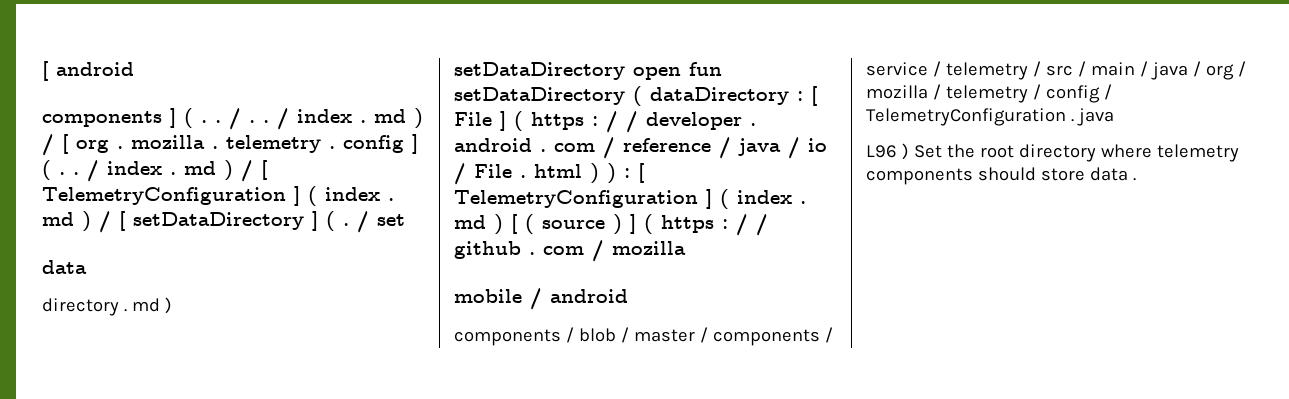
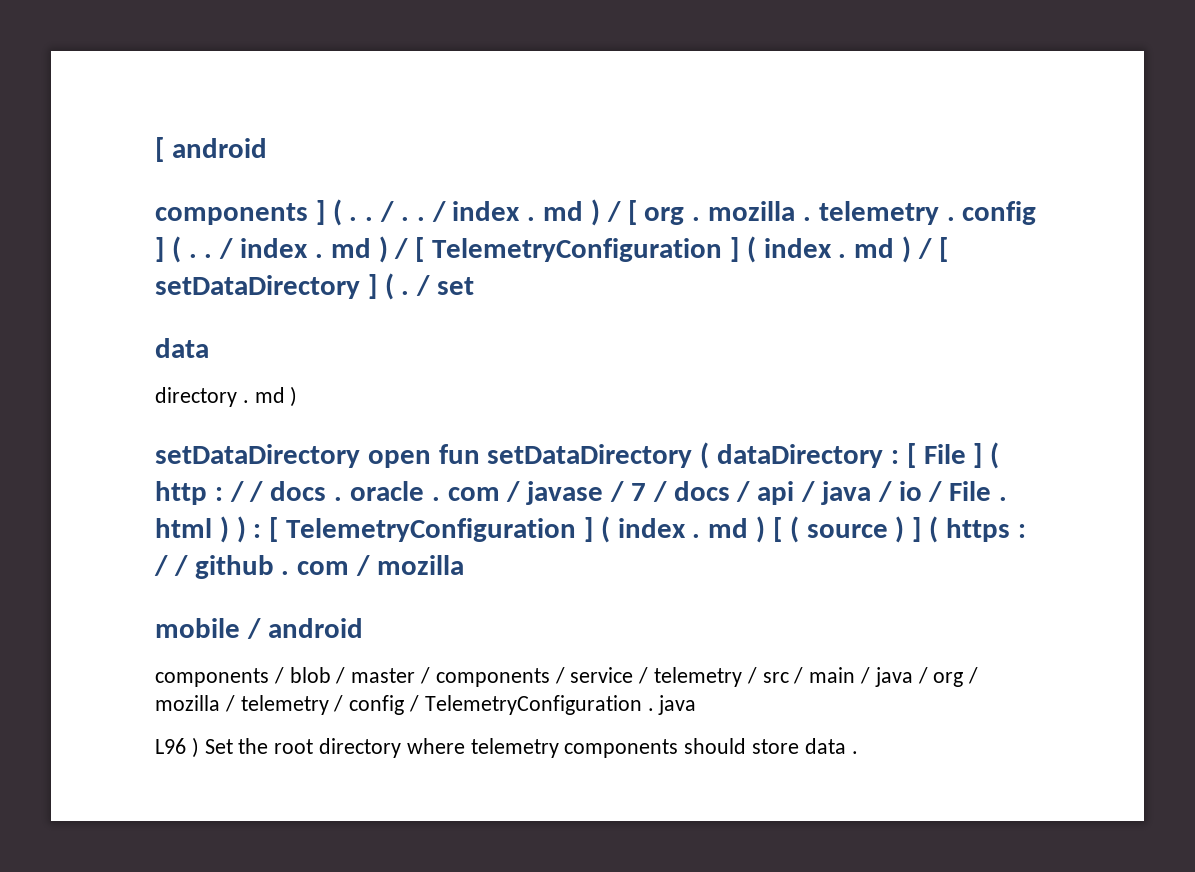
- setDataDirectory open fun setDataDirectory ( dataDirectory : [ File ] ( https : / / developer . android . com / reference / java / io / File . html ) ) : [ TelemetryConfiguration ] ( index . md ) [ ( source ) ] ( https : / / github . com / mozilla
+ setDataDirectory open fun setDataDirectory ( dataDirectory : [ File ] ( http : / / docs . oracle . com / javase / 7 / docs / api / java / io / File . html ) ) : [ TelemetryConfiguration ] ( index . md ) [ ( source ) ] ( https : / / github . com / mozilla

